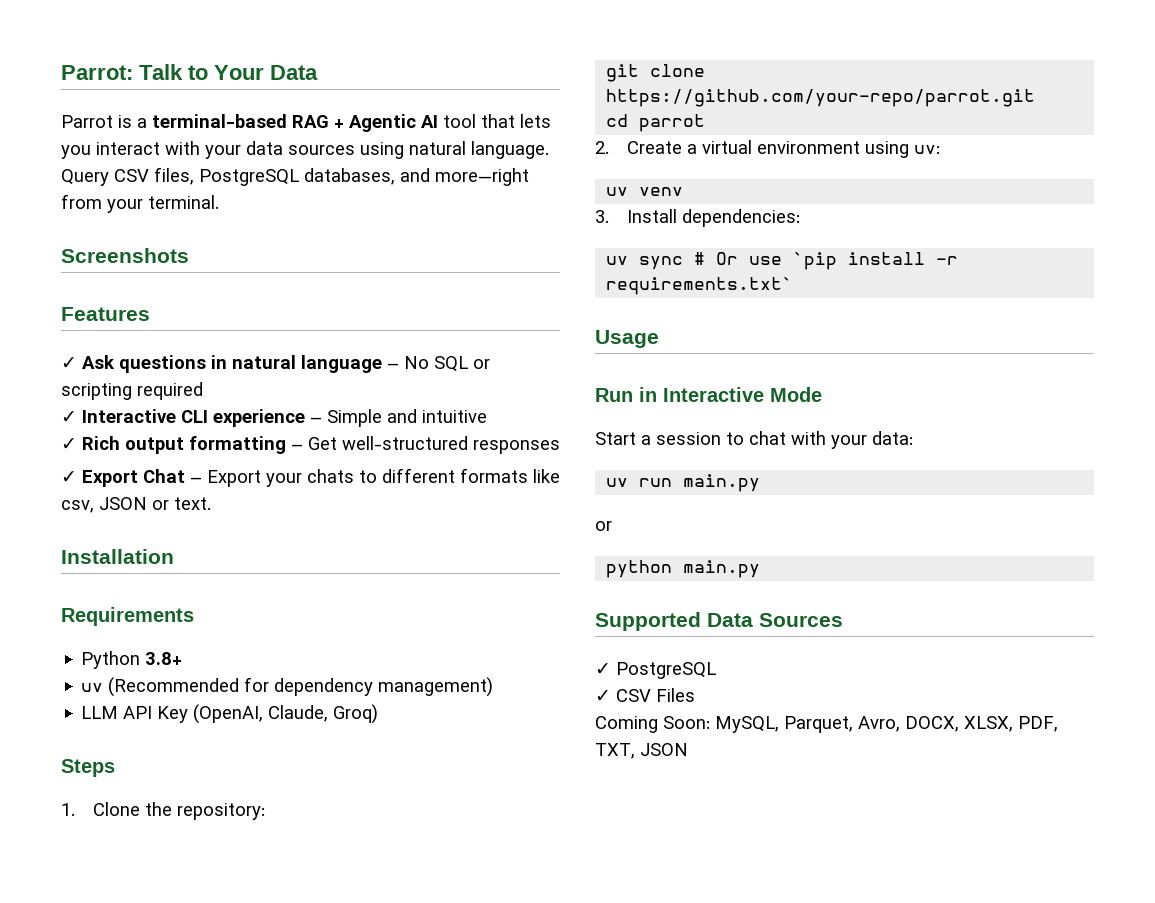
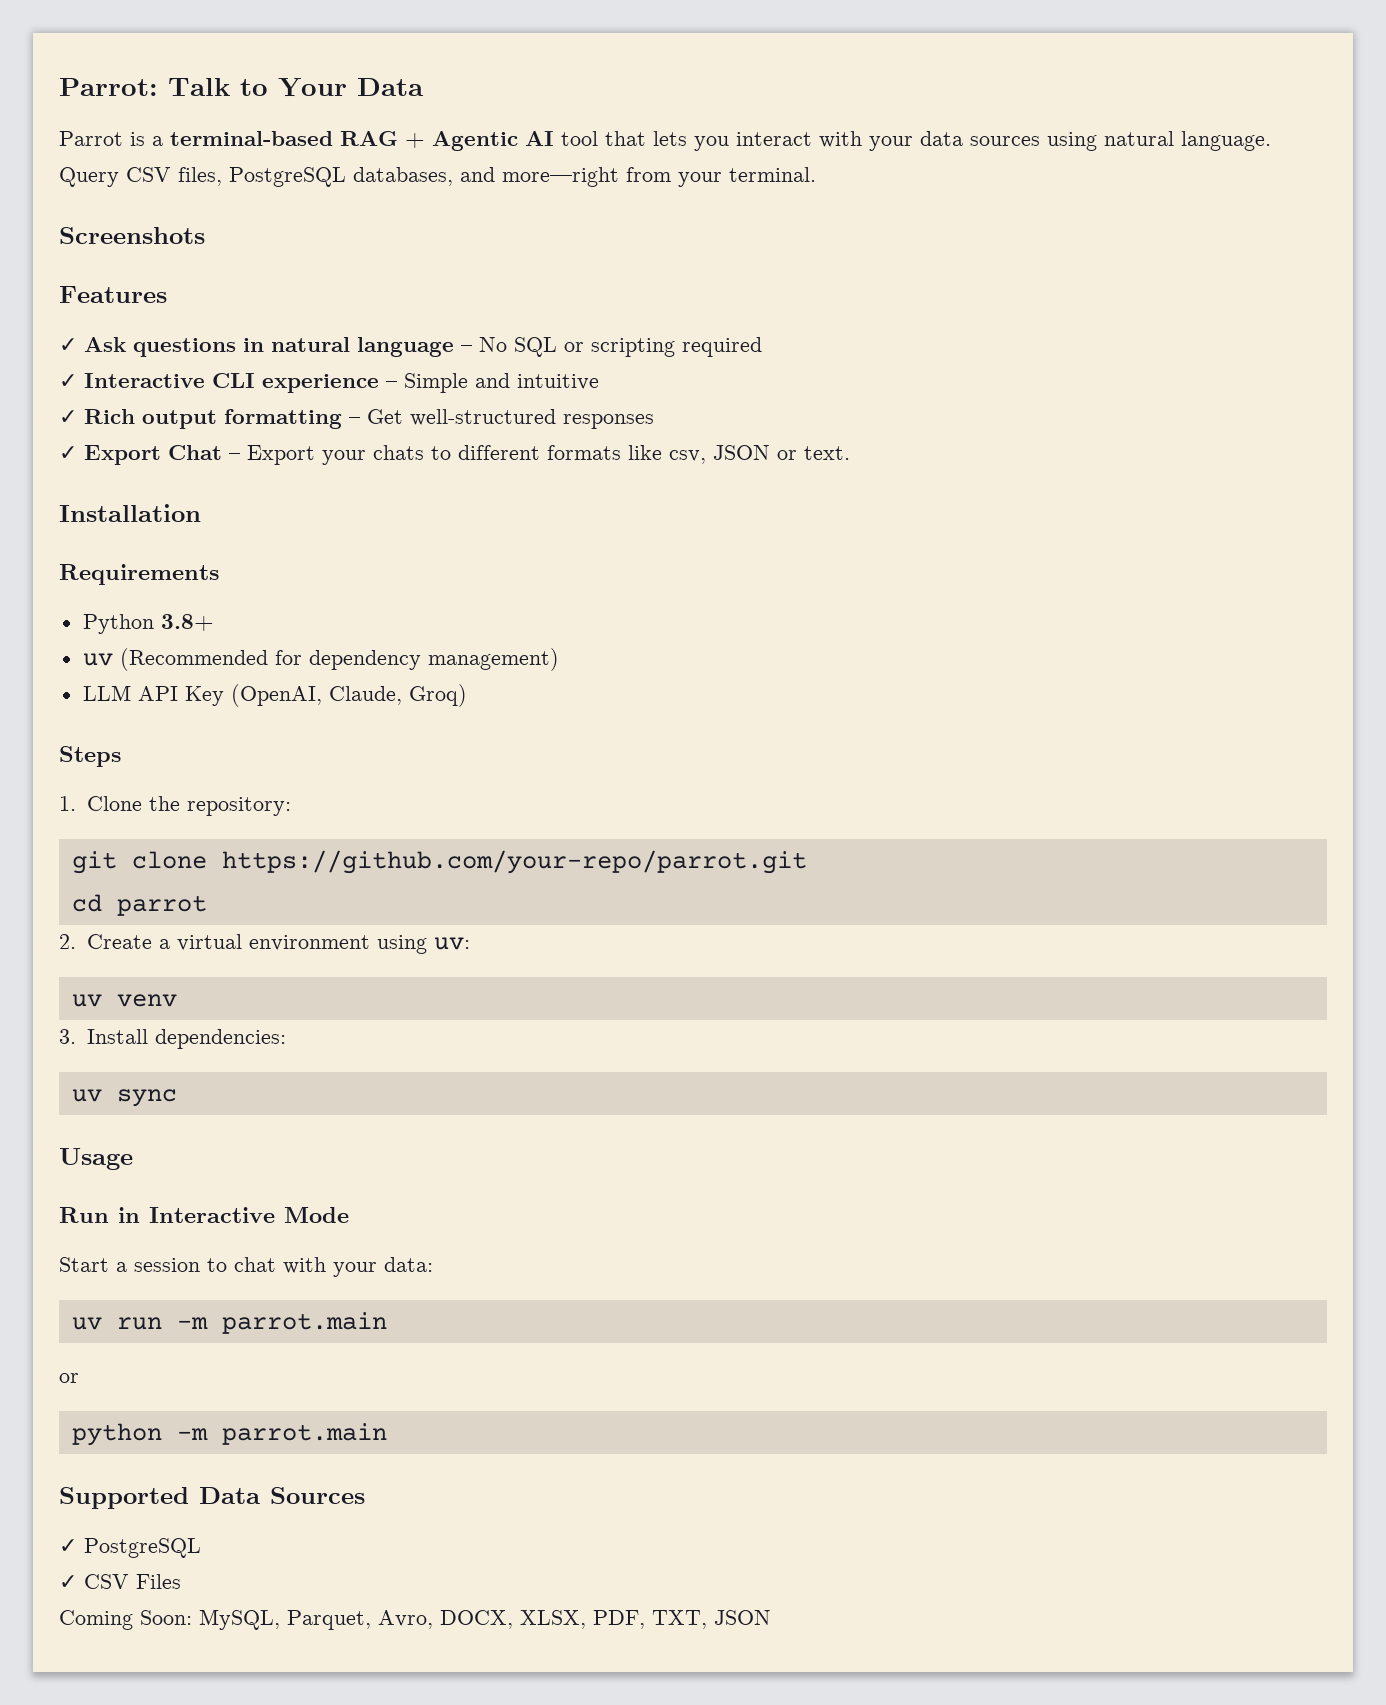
- uv sync # Or use `pip install -r requirements.txt`
+ uv sync
- uv run main.py
+ uv run -m parrot.main
- python main.py
+ python -m parrot.main

